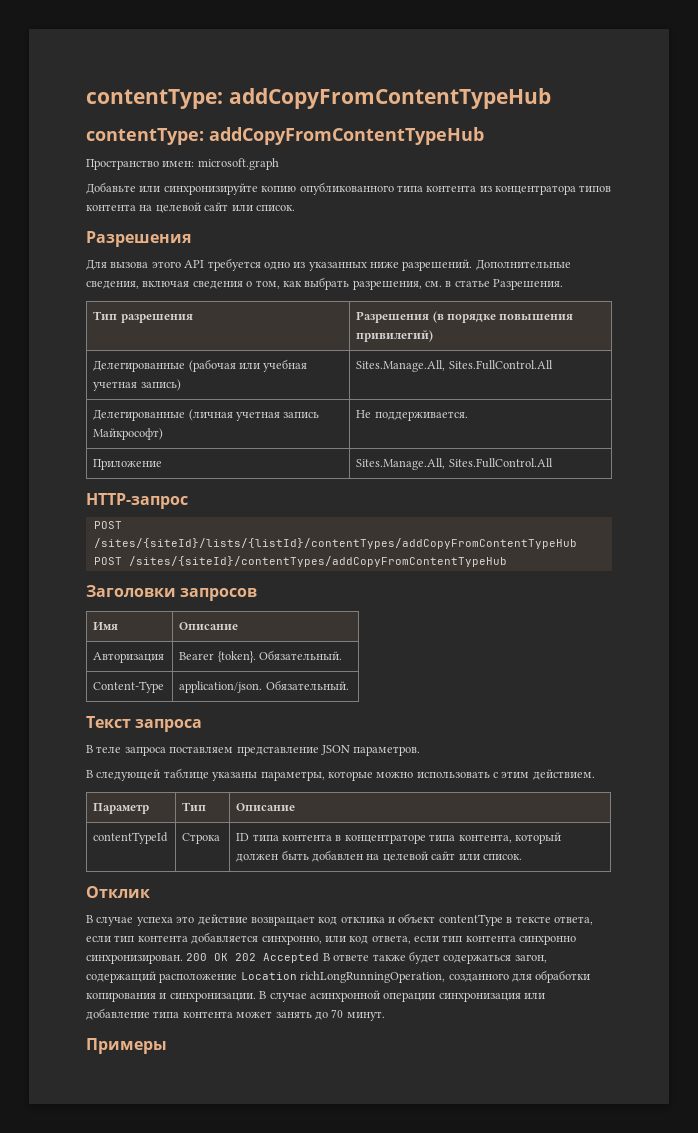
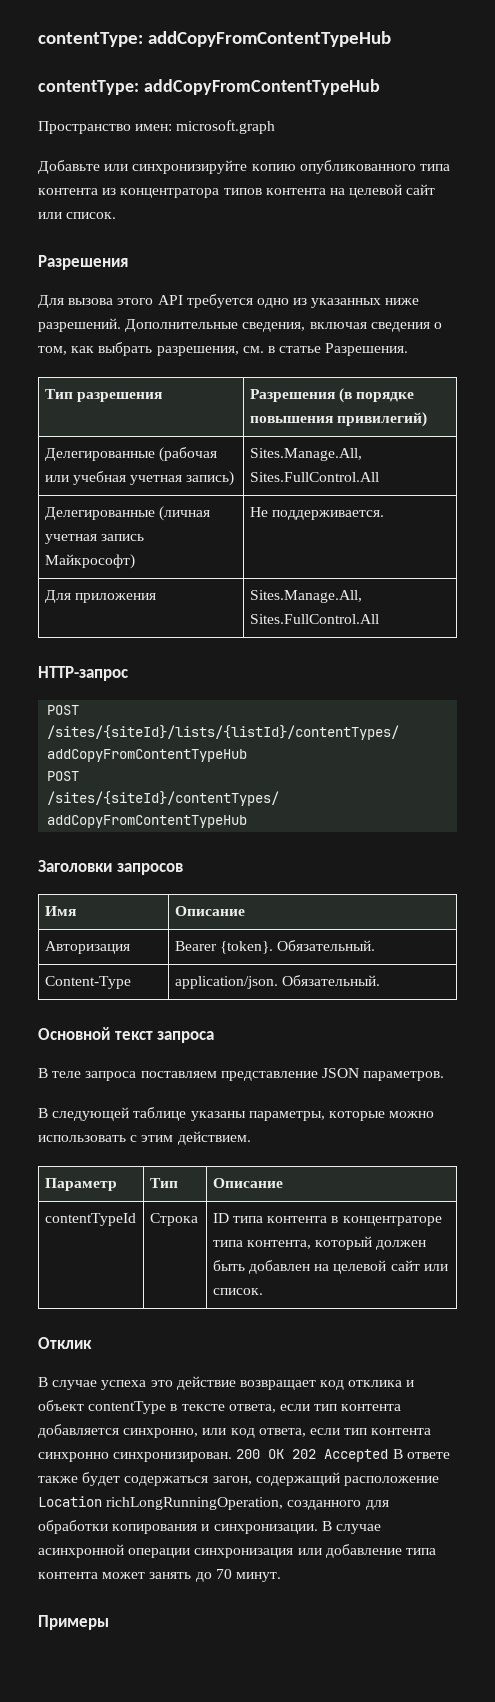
- Приложение | Sites.Manage.All, Sites.FullControl.All
+ Для приложения | Sites.Manage.All, Sites.FullControl.All
- Текст запроса
+ Основной текст запроса

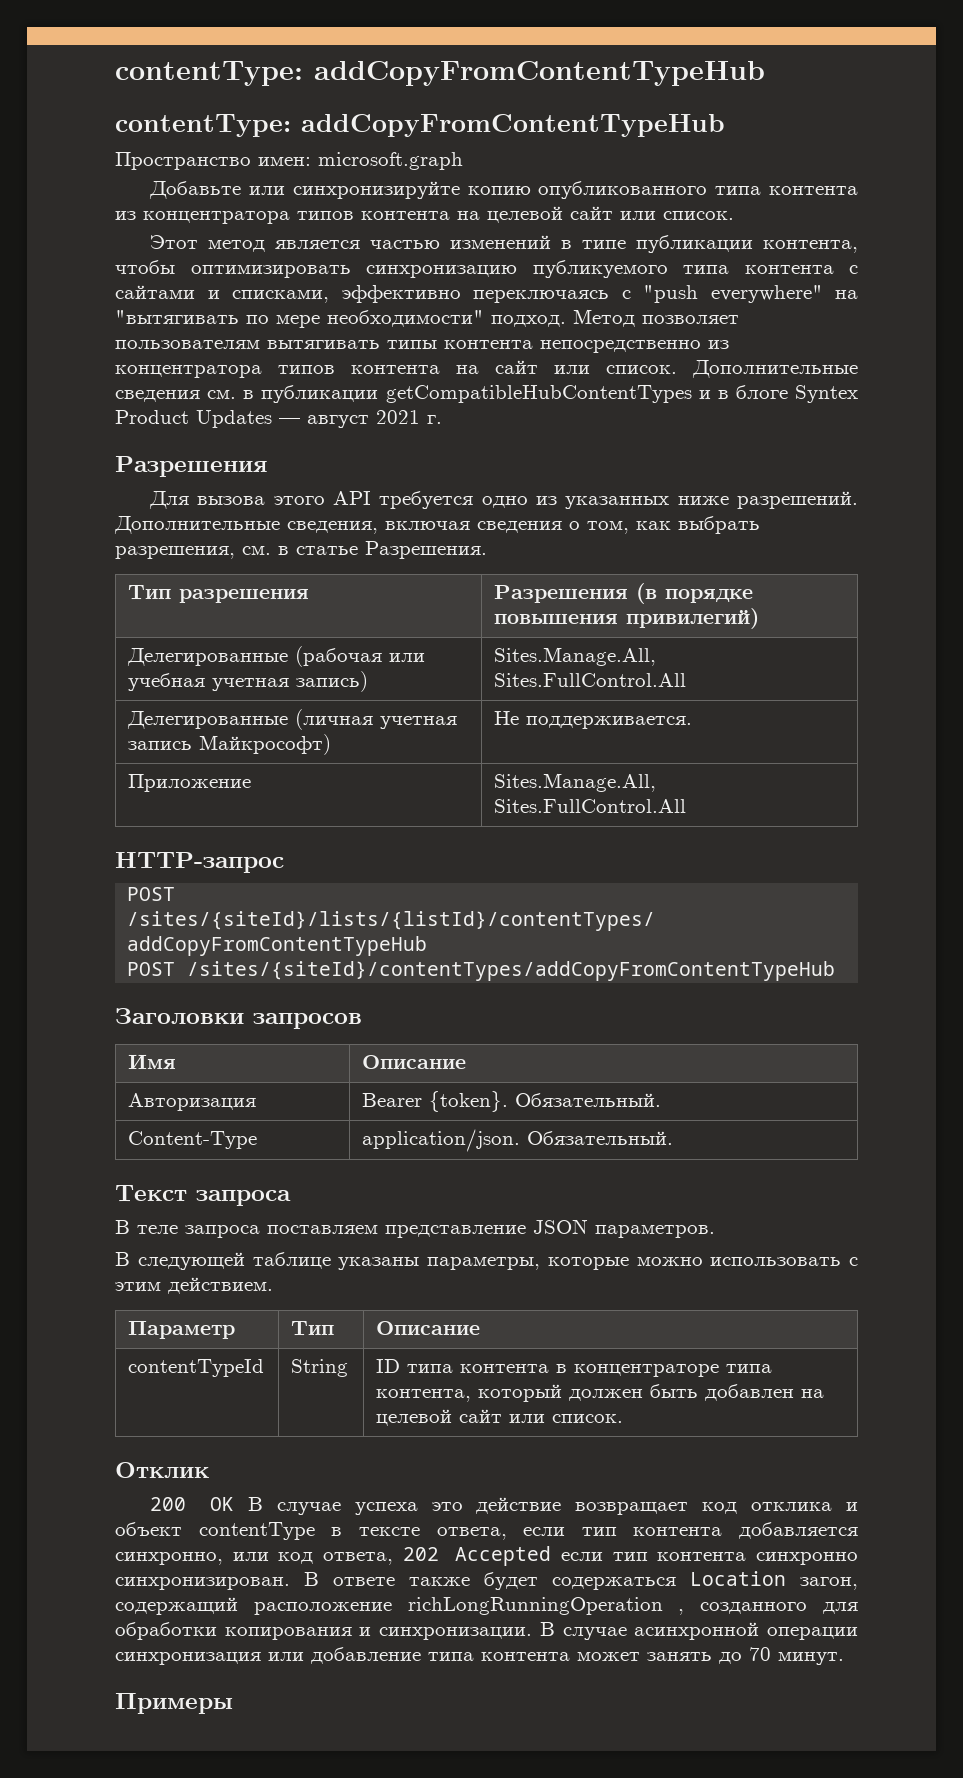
+ Этот метод является частью изменений в типе публикации контента, чтобы оптимизировать синхронизацию публикуемого типа контента с сайтами и списками, эффективно переключаясь с "push everywhere" на "вытягивать по мере необходимости" подход. Метод позволяет пользователям вытягивать типы контента непосредственно из концентратора типов контента на сайт или список. Дополнительные сведения см. в публикации getCompatibleHubContentTypes и в блоге Syntex Product Updates — август 2021 г.
- Для приложения | Sites.Manage.All, Sites.FullControl.All
+ Приложение | Sites.Manage.All, Sites.FullControl.All
- Основной текст запроса
+ Текст запроса
- contentTypeId | Строка | ID типа контента в концентраторе типа контента, который должен быть добавлен на целевой сайт или список.
+ contentTypeId | String | ID типа контента в концентраторе типа контента, который должен быть добавлен на целевой сайт или список.
- В случае успеха это действие возвращает код отклика и объект contentType в тексте ответа, если тип контента добавляется синхронно, или код ответа, если тип контента синхронно синхронизирован.
+ 200 OK В случае успеха это действие возвращает код отклика и объект contentType в тексте ответа, если тип контента добавляется синхронно, или код ответа, 202 Accepted если тип контента синхронно синхронизирован.
- 200 OK 202 Accepted В ответе также будет содержаться загон, содержащий расположение Location richLongRunningOperation, созданного для обработки копирования и синхронизации.
+ В ответе также будет содержаться Location загон, содержащий расположение richLongRunningOperation , созданного для обработки копирования и синхронизации.

